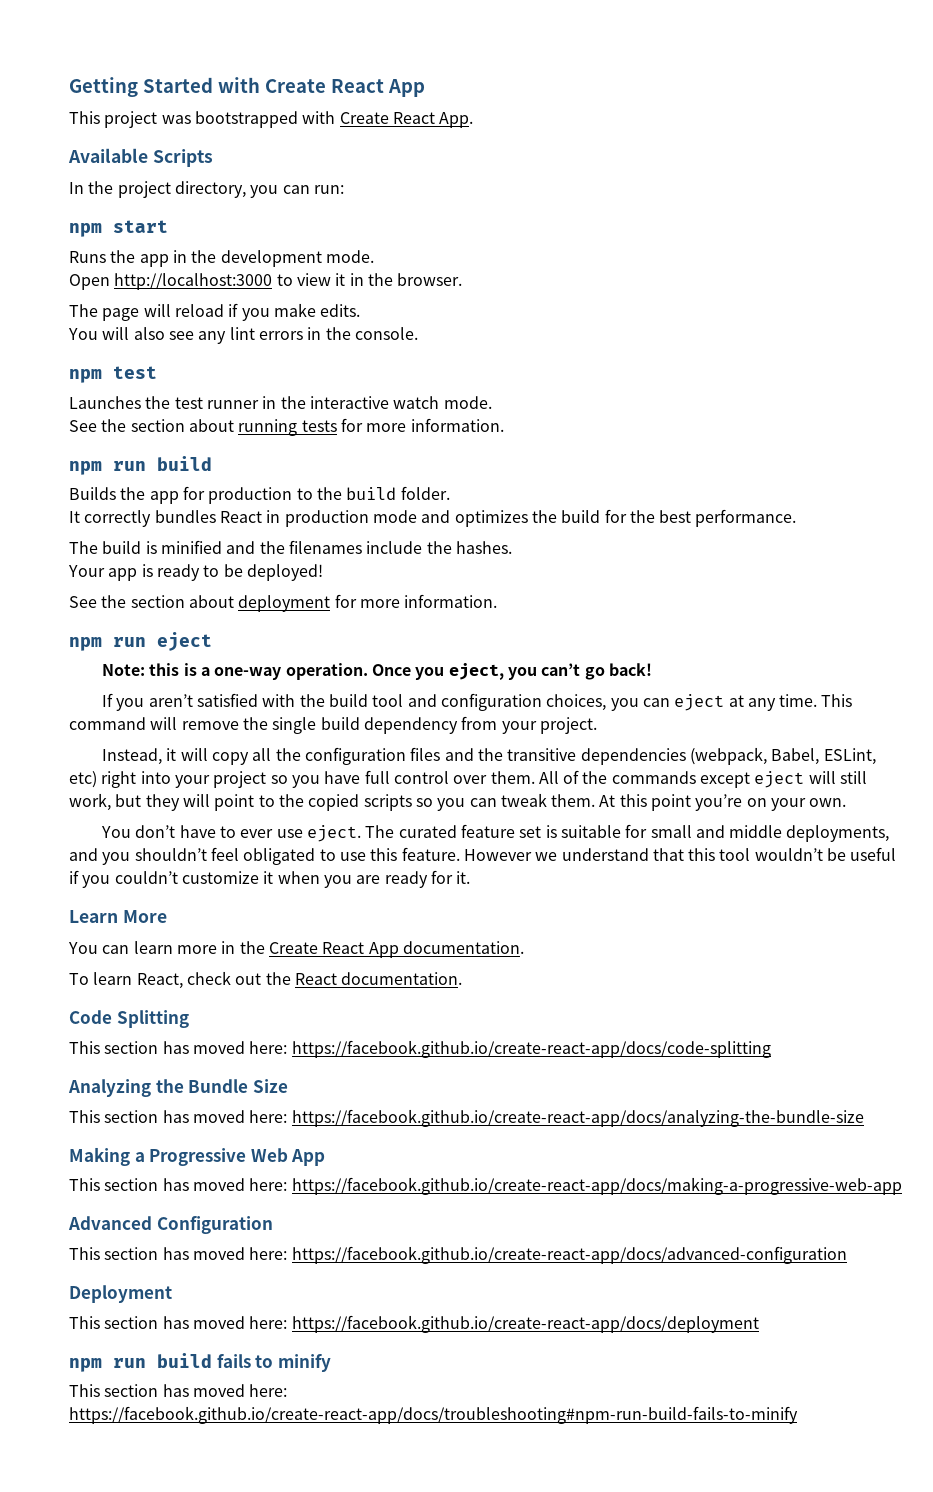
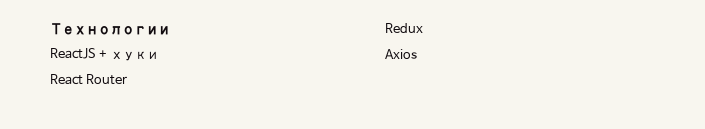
- Getting Started with Create React App
- This project was bootstrapped with Create React App.
- Available Scripts
- In the project directory, you can run:
- npm start
- Runs the app in the development mode.
- Open http://localhost:3000 to view it in the browser.
- The page will reload if you make edits.
- You will also see any lint errors in the console.
- npm test
- Launches the test runner in the interactive watch mode.
- See the section about running tests for more information.
- npm run build
- Builds the app for production to the build folder.
- It correctly bundles React in production mode and optimizes the build for the best performance.
- The build is minified and the filenames include the hashes.
- Your app is ready to be deployed!
- See the section about deployment for more information.
- npm run eject
- Note: this is a one-way operation. Once you eject, you can’t go back!
- If you aren’t satisfied with the build tool and configuration choices, you can eject at any time. This command will remove the single build dependency from your project.
- Instead, it will copy all the configuration files and the transitive dependencies (webpack, Babel, ESLint, etc) right into your project so you have full control over them. All of the commands except eject will still work, but they will point to the copied scripts so you can tweak them. At this point you’re on your own.
- You don’t have to ever use eject. The curated feature set is suitable for small and middle deployments, and you shouldn’t feel obligated to use this feature. However we understand that this tool wouldn’t be useful if you couldn’t customize it when you are ready for it.
- Learn More
- You can learn more in the Create React App documentation.
- To learn React, check out the React documentation.
- Code Splitting
- This section has moved here: https://facebook.github.io/create-react-app/docs/code-splitting
- Analyzing the Bundle Size
- This section has moved here: https://facebook.github.io/create-react-app/docs/analyzing-the-bundle-size
- Making a Progressive Web App
- This section has moved here: https://facebook.github.io/create-react-app/docs/making-a-progressive-web-app
- Advanced Configuration
- This section has moved here: https://facebook.github.io/create-react-app/docs/advanced-configuration
- Deployment
- This section has moved here: https://facebook.github.io/create-react-app/docs/deployment
- npm run build fails to minify
- This section has moved here: https://facebook.github.io/create-react-app/docs/troubleshooting#npm-run-build-fails-to-minify
+ Технологии
+ ReactJS + хуки
+ React Router
+ Redux
+ Axios

